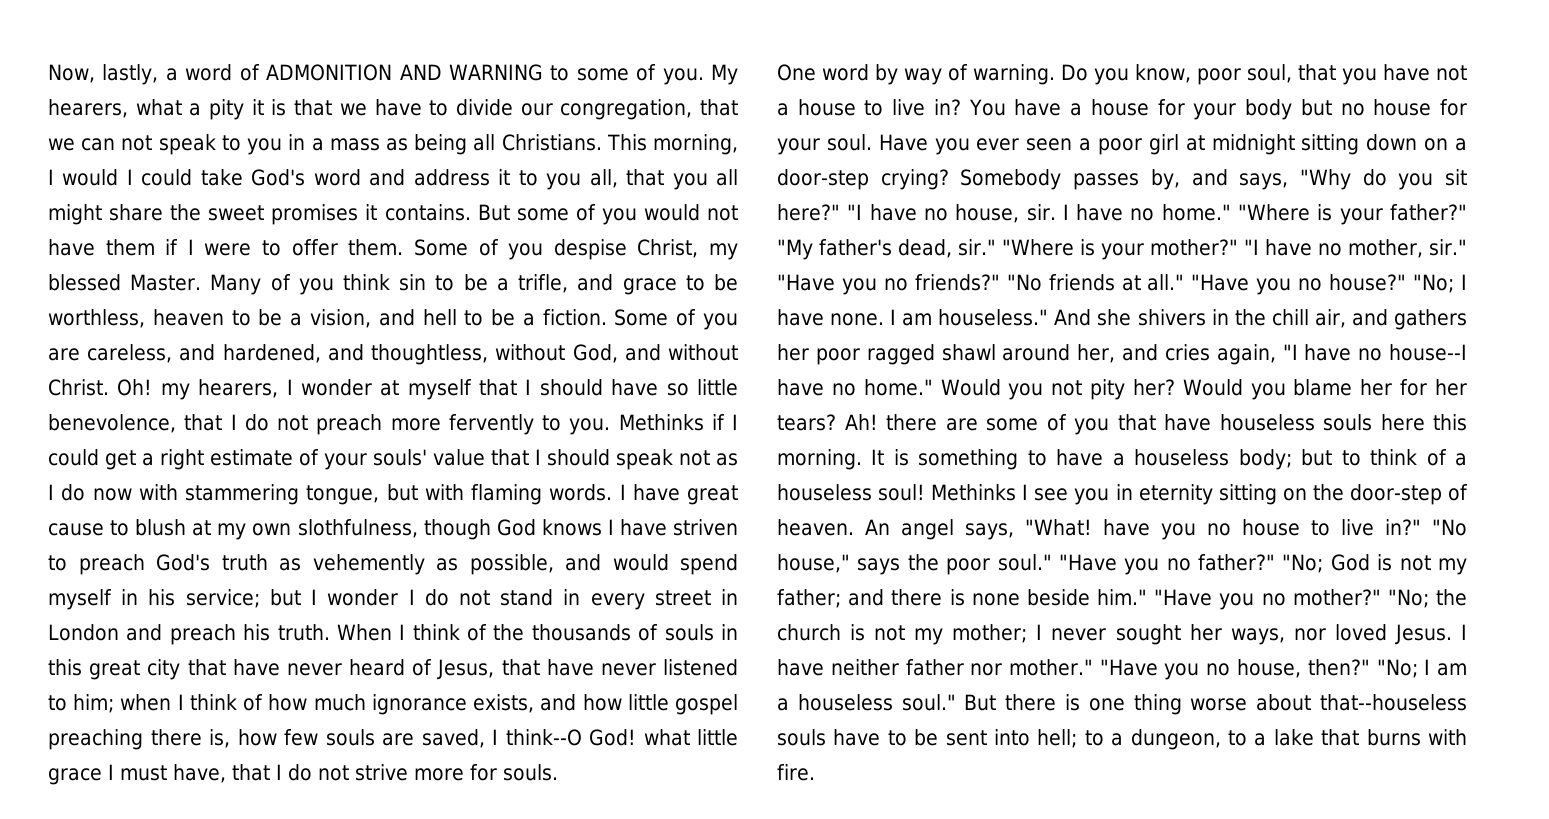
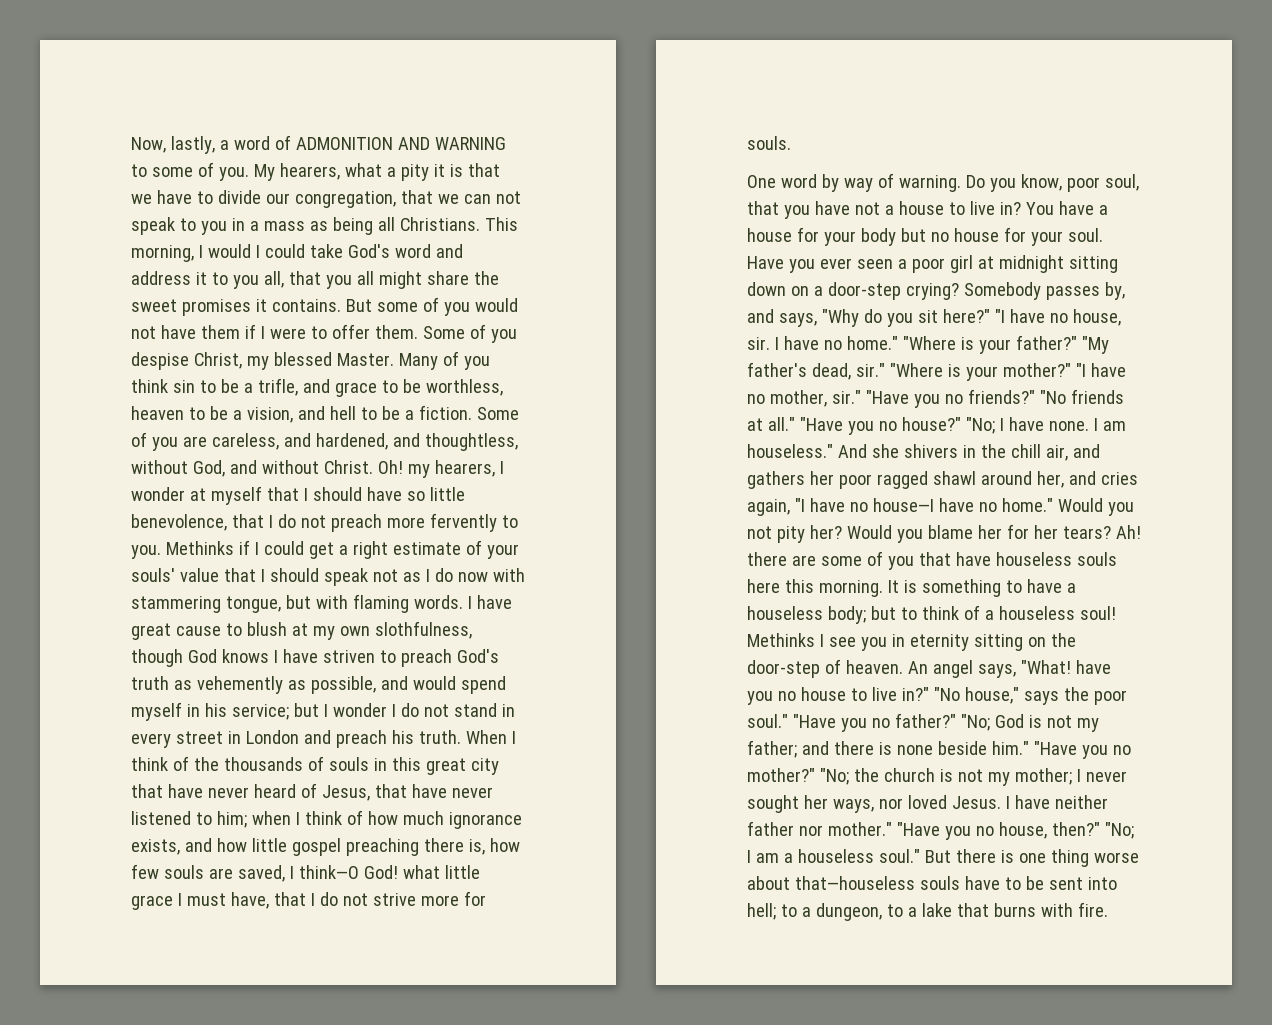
- When I think of the thousands of souls in this great city that have never heard of Jesus, that have never listened to him; when I think of how much ignorance exists, and how little gospel preaching there is, how few souls are saved, I think--O God! what little grace I must have, that I do not strive more for souls.
+ When I think of the thousands of souls in this great city that have never heard of Jesus, that have never listened to him; when I think of how much ignorance exists, and how little gospel preaching there is, how few souls are saved, I think—O God! what little grace I must have, that I do not strive more for souls.
- And she shivers in the chill air, and gathers her poor ragged shawl around her, and cries again, "I have no house--I have no home."
+ And she shivers in the chill air, and gathers her poor ragged shawl around her, and cries again, "I have no house—I have no home."
- But there is one thing worse about that--houseless souls have to be sent into hell; to a dungeon, to a lake that burns with fire.
+ But there is one thing worse about that—houseless souls have to be sent into hell; to a dungeon, to a lake that burns with fire.

